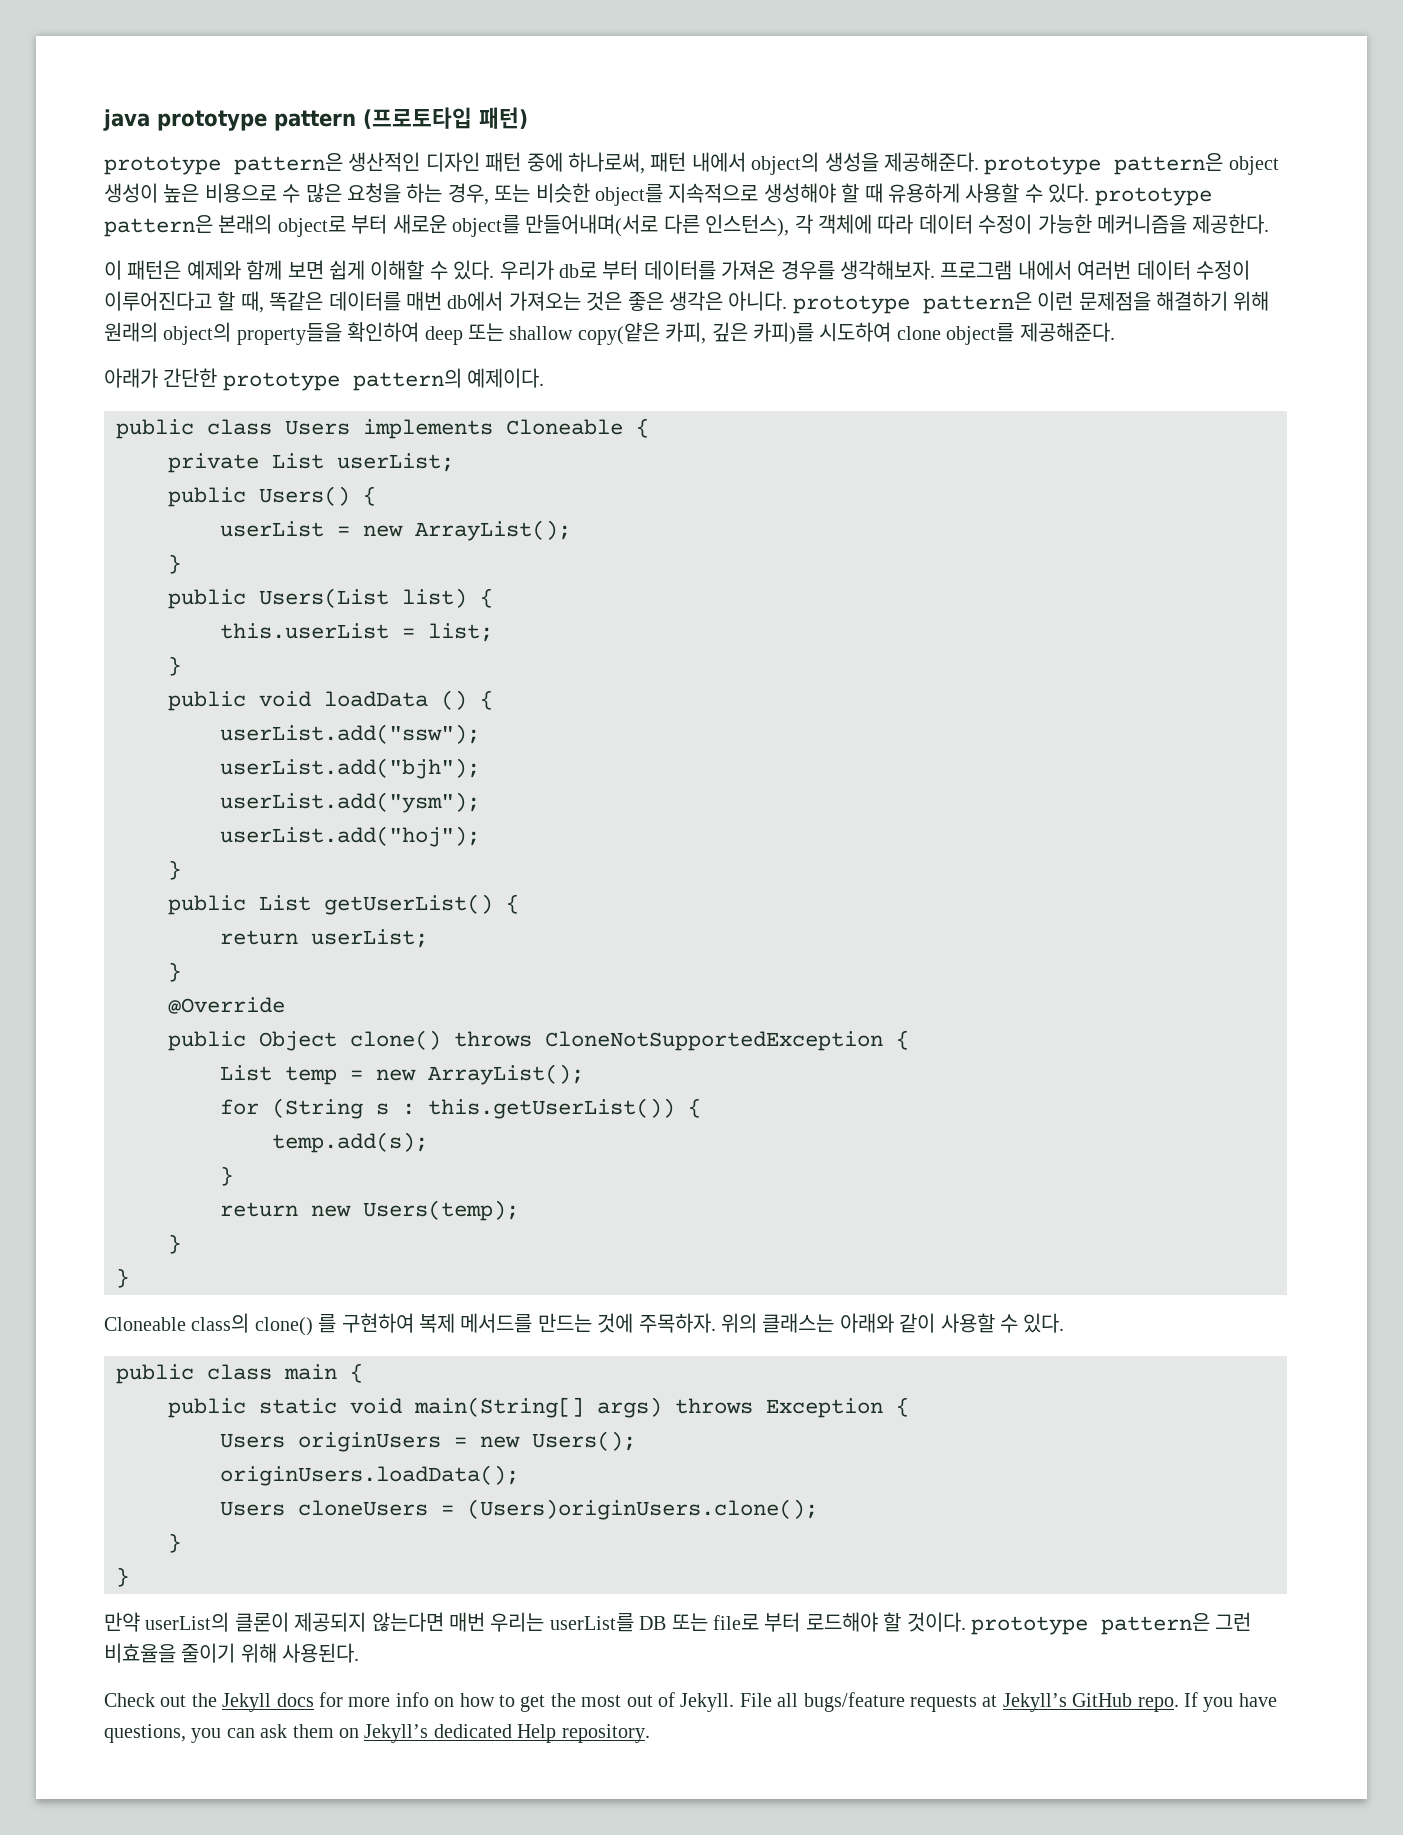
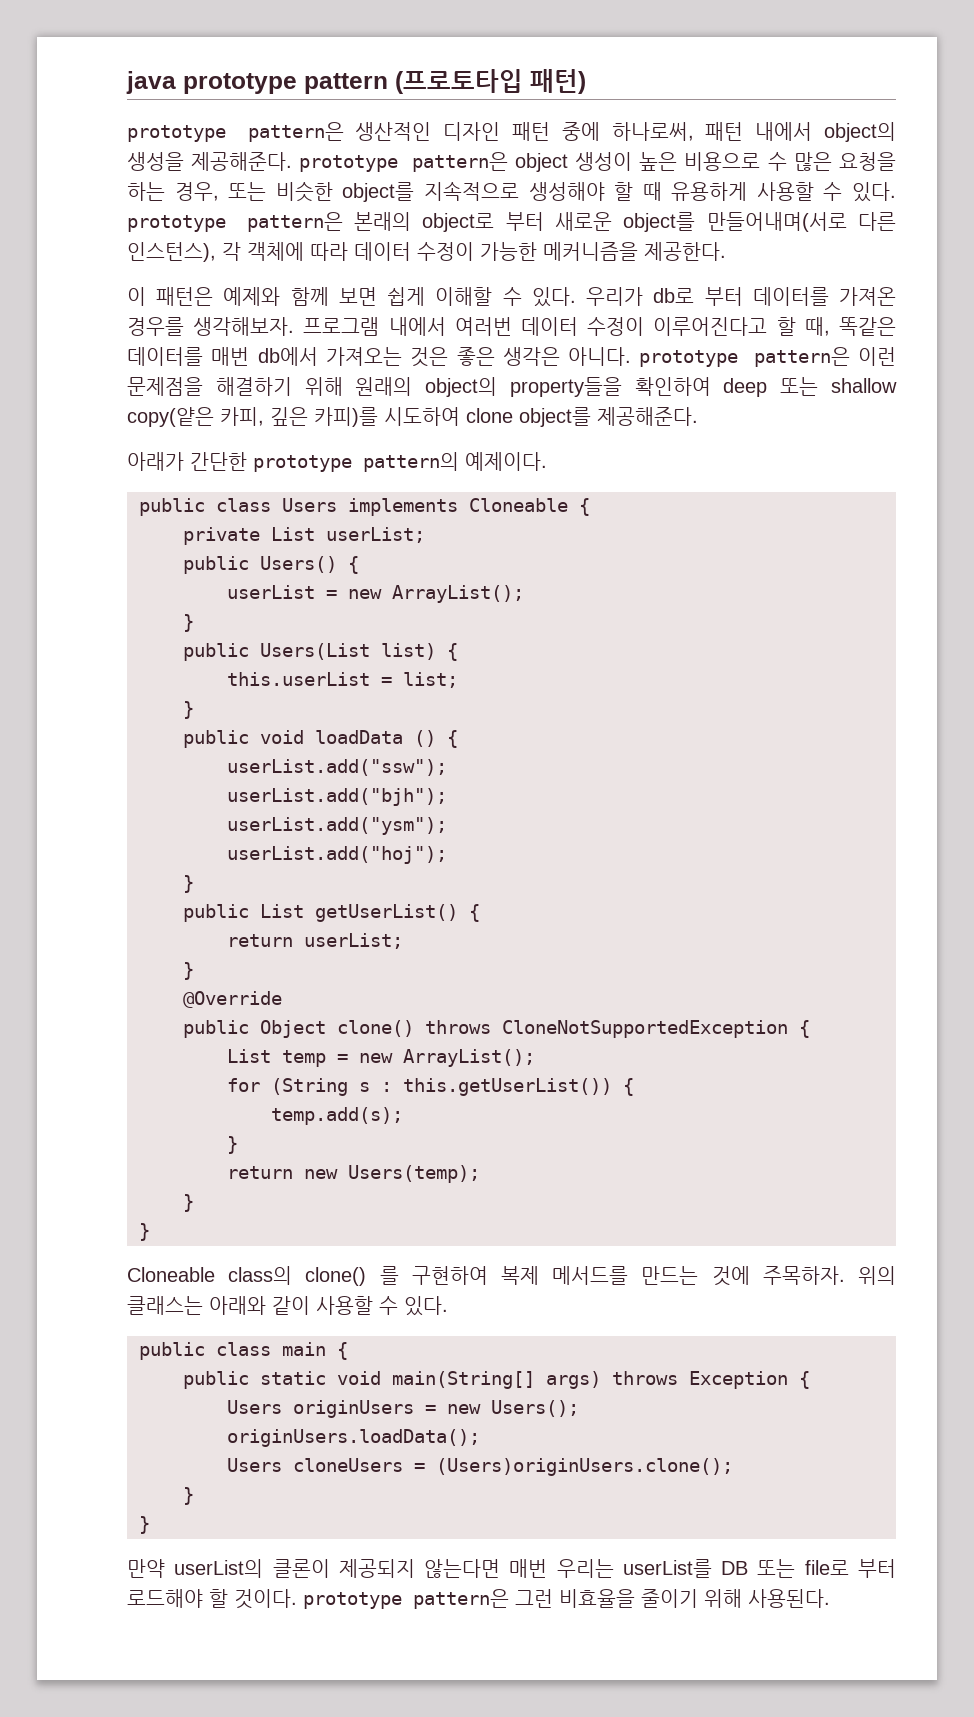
- Check out the Jekyll docs for more info on how to get the most out of Jekyll. File all bugs/feature requests at Jekyll’s GitHub repo. If you have questions, you can ask them on Jekyll’s dedicated Help repository.

